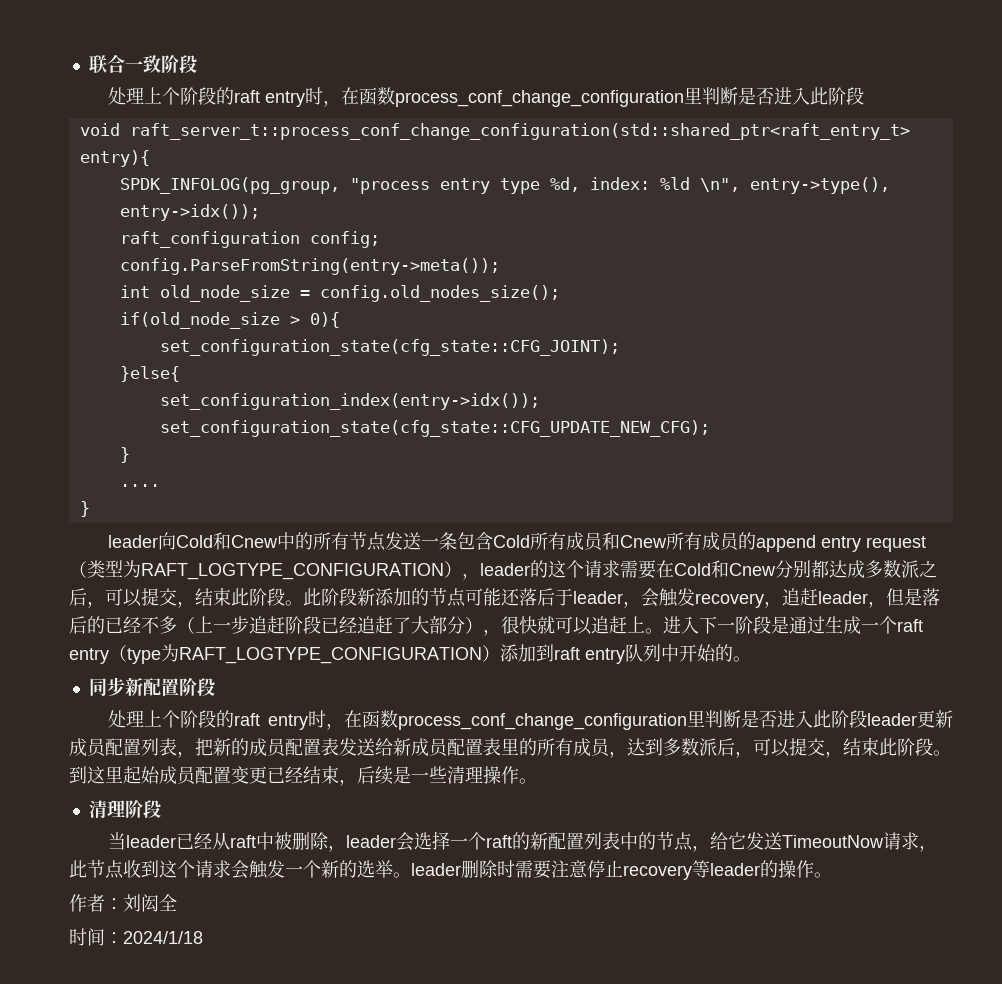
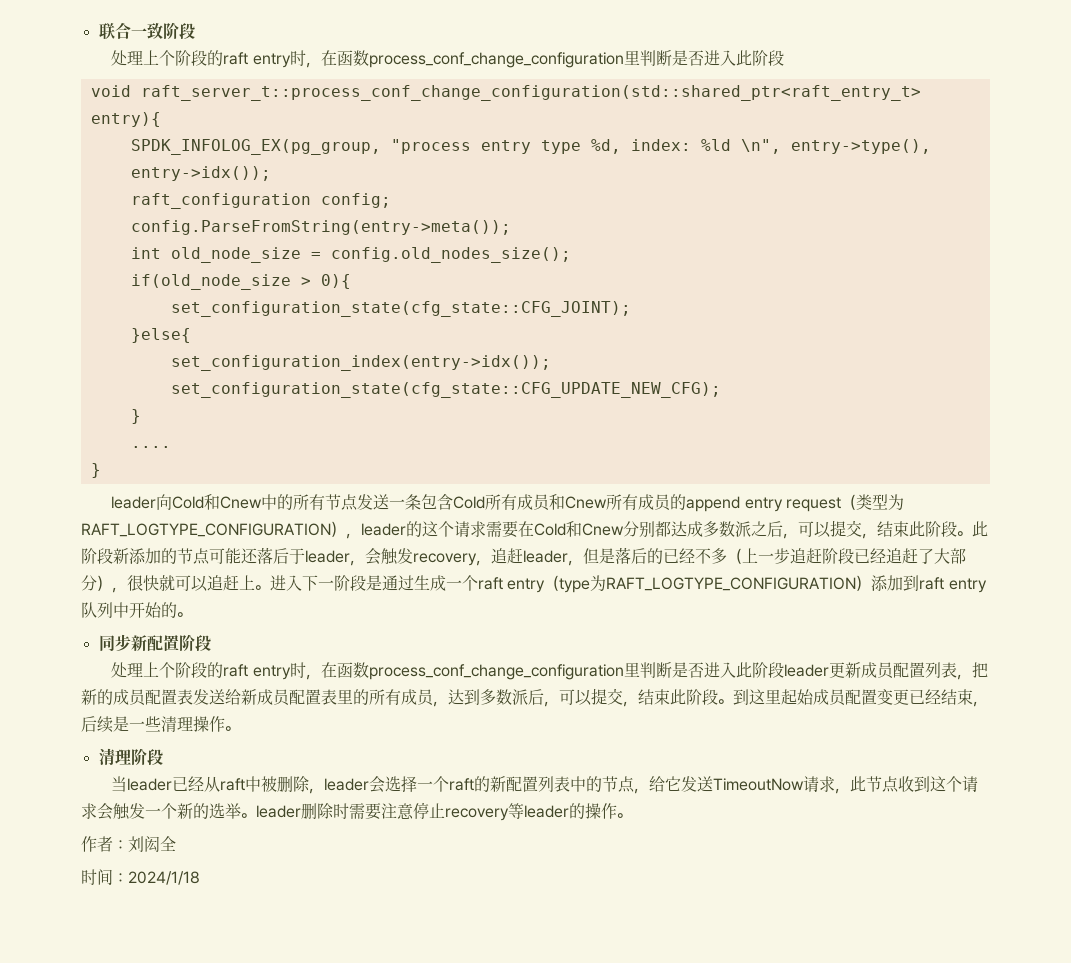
- SPDK_INFOLOG(pg_group, "process entry type %d, index: %ld \n", entry->type(), entry->idx());
+ SPDK_INFOLOG_EX(pg_group, "process entry type %d, index: %ld \n", entry->type(), entry->idx());

